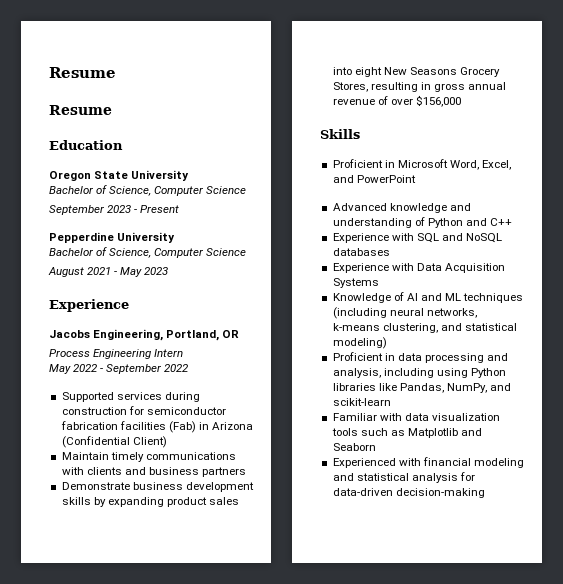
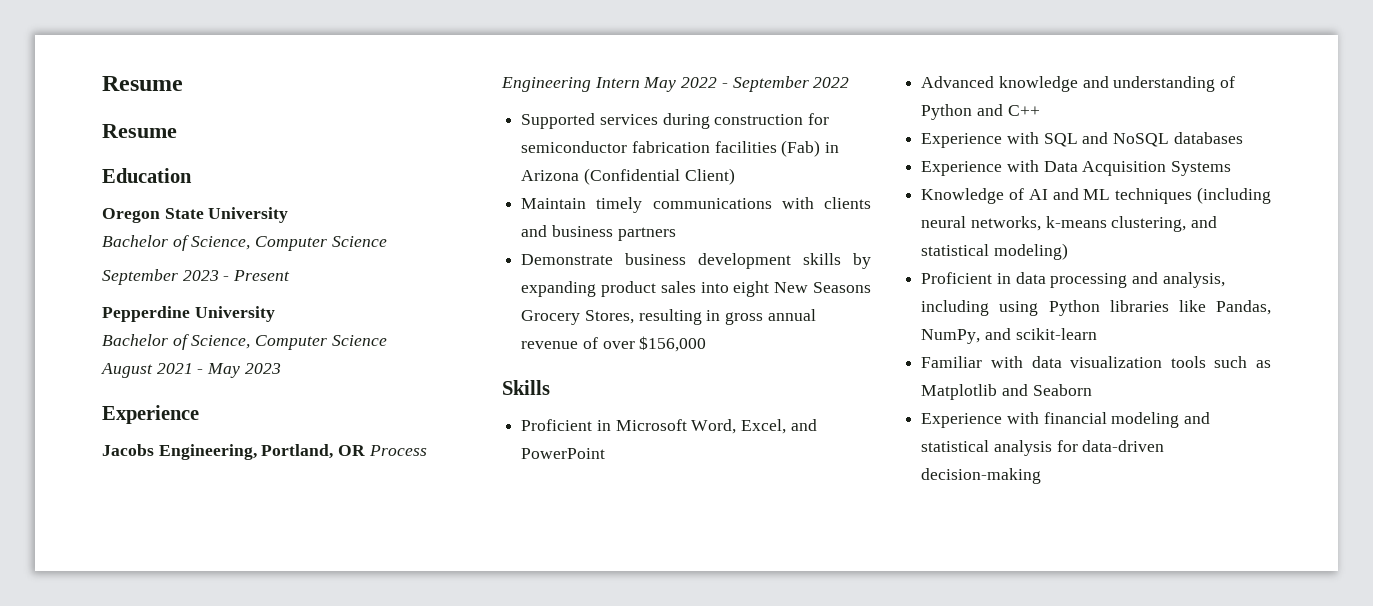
- Jacobs Engineering, Portland, OR
- Process Engineering Intern
- May 2022 - September 2022
+ Jacobs Engineering, Portland, OR Process Engineering Intern May 2022 - September 2022
- Experienced with financial modeling and statistical analysis for data-driven decision-making
+ Experience with financial modeling and statistical analysis for data-driven decision-making

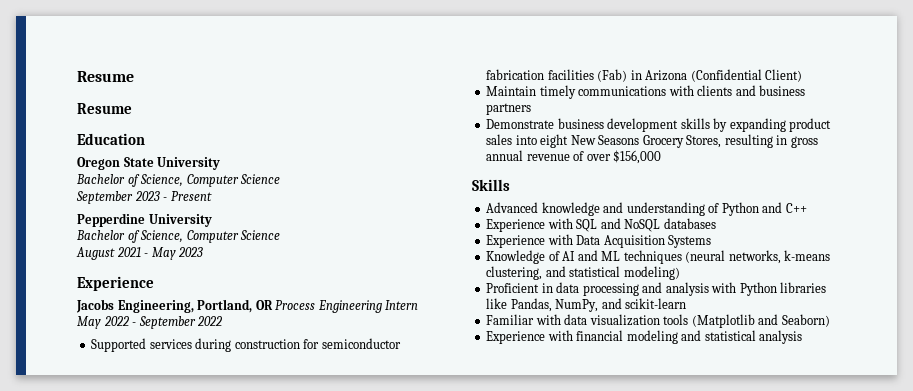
- Proficient in Microsoft Word, Excel, and PowerPoint
- Knowledge of AI and ML techniques (including neural networks, k-means clustering, and statistical modeling)
+ Knowledge of AI and ML techniques (neural networks, k-means clustering, and statistical modeling)
- Proficient in data processing and analysis, including using Python libraries like Pandas, NumPy, and scikit-learn
+ Proficient in data processing and analysis with Python libraries like Pandas, NumPy, and scikit-learn
- Familiar with data visualization tools such as Matplotlib and Seaborn
+ Familiar with data visualization tools (Matplotlib and Seaborn)
- Experience with financial modeling and statistical analysis for data-driven decision-making
+ Experience with financial modeling and statistical analysis

